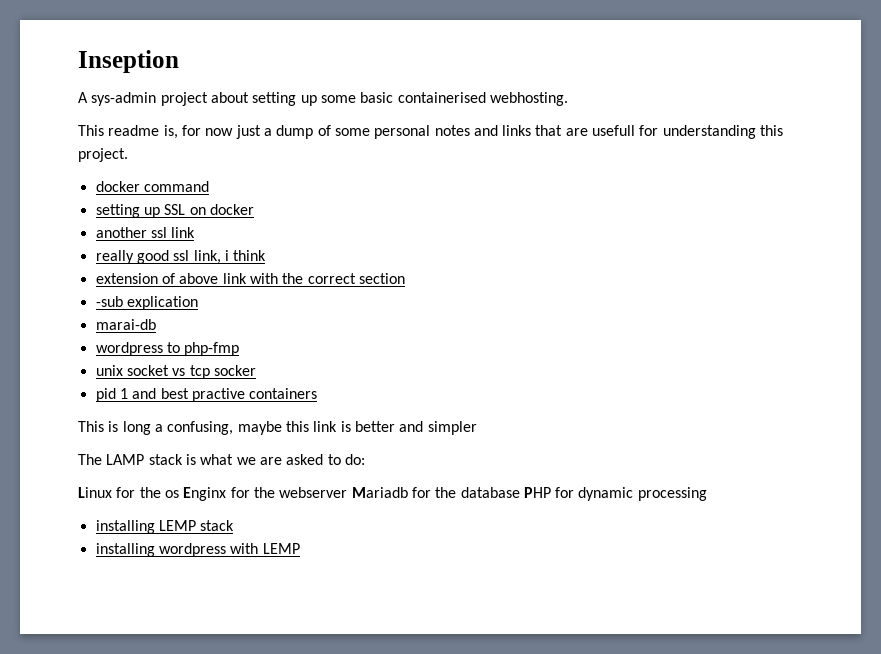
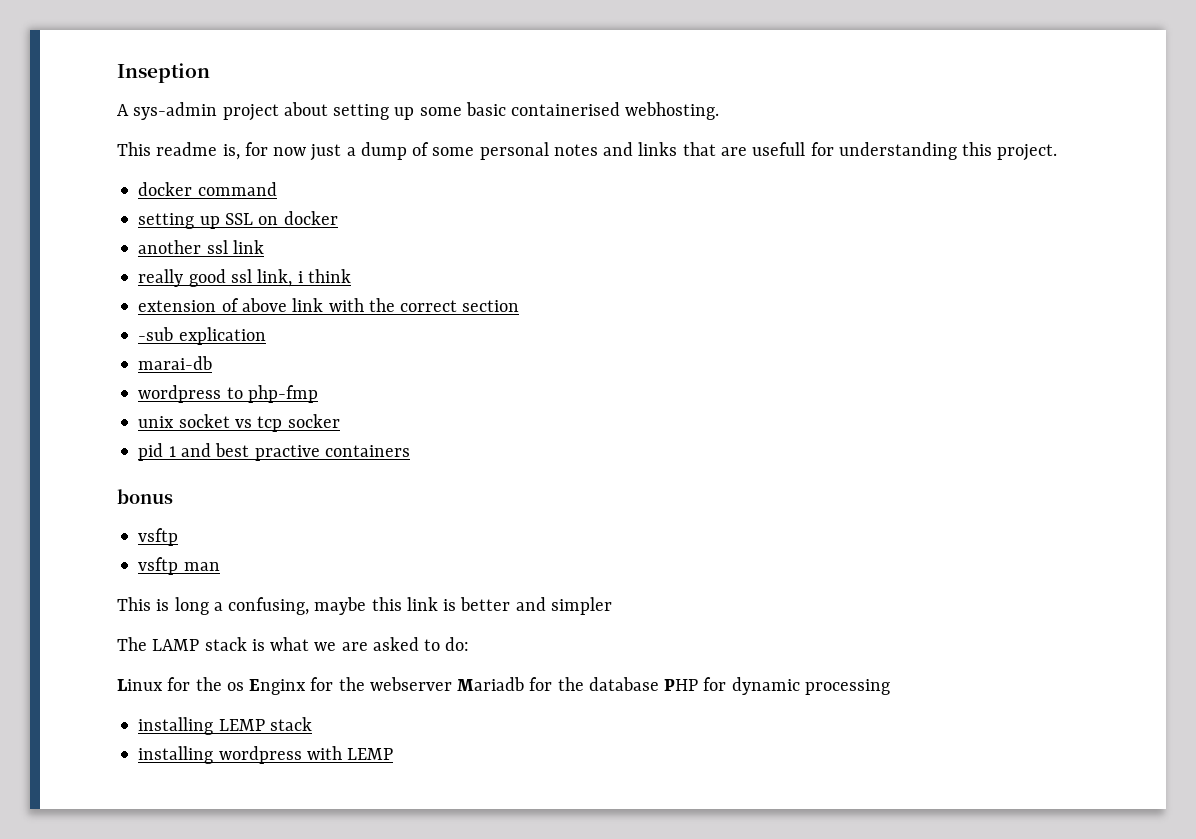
+ bonus
+ vsftp
+ vsftp man

